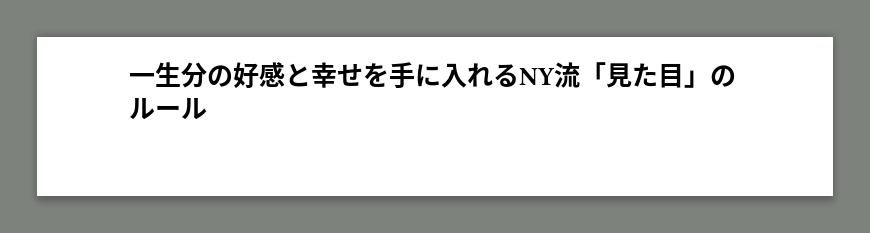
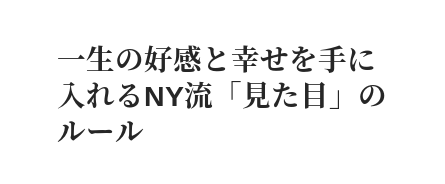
- 一生分の好感と幸せを手に入れるNY流「見た目」のルール
+ 一生の好感と幸せを手に入れるNY流「見た目」のルール

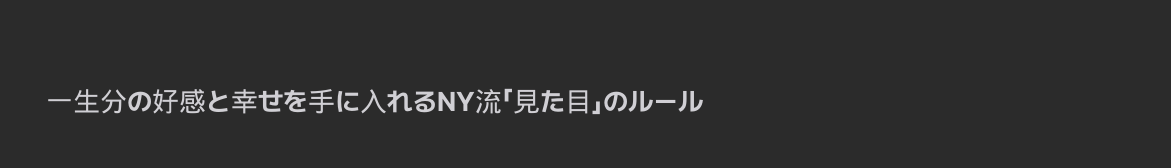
- 一生の好感と幸せを手に入れるNY流「見た目」のルール
+ 一生分の好感と幸せを手に入れるNY流「見た目」のルール

